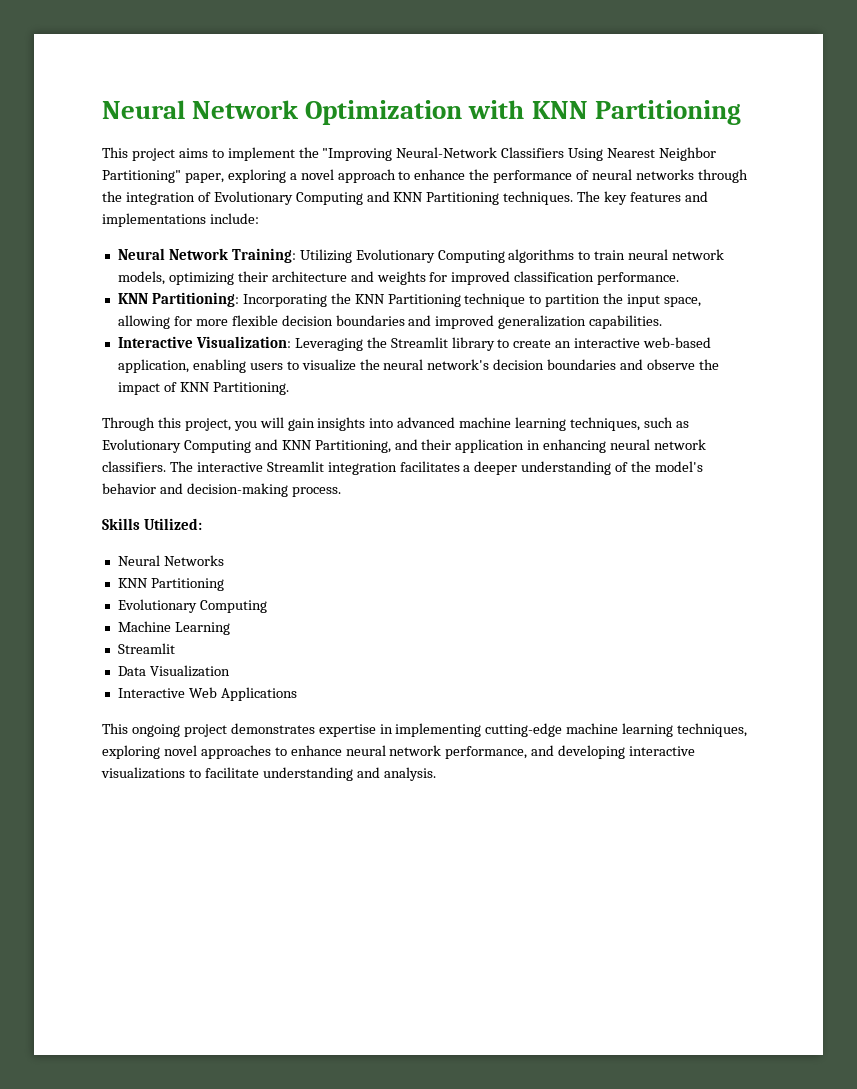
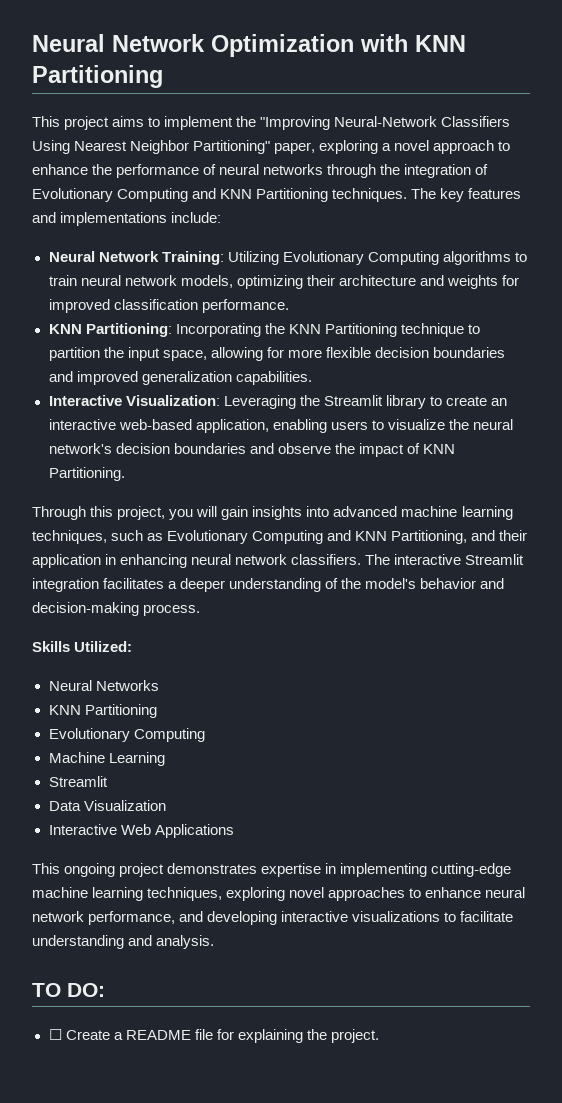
+ TO DO:
+ ☐ Create a README file for explaining the project.

